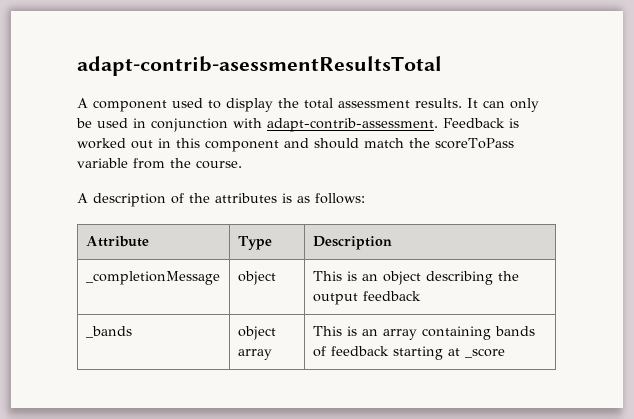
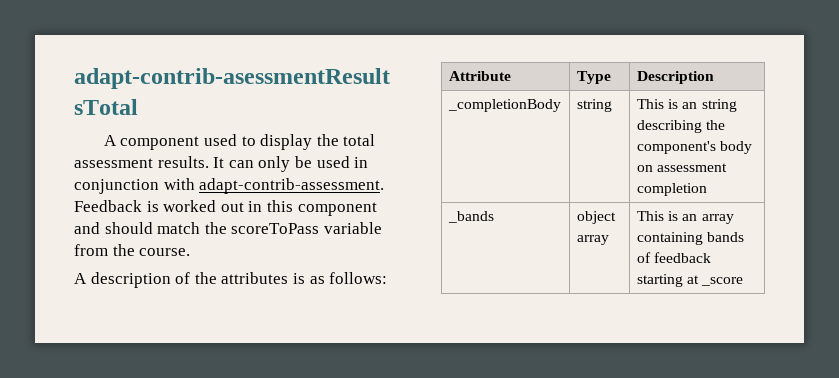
- _completionMessage | object | This is an object describing the output feedback
+ _completionBody | string | This is an string describing the component's body on assessment completion

